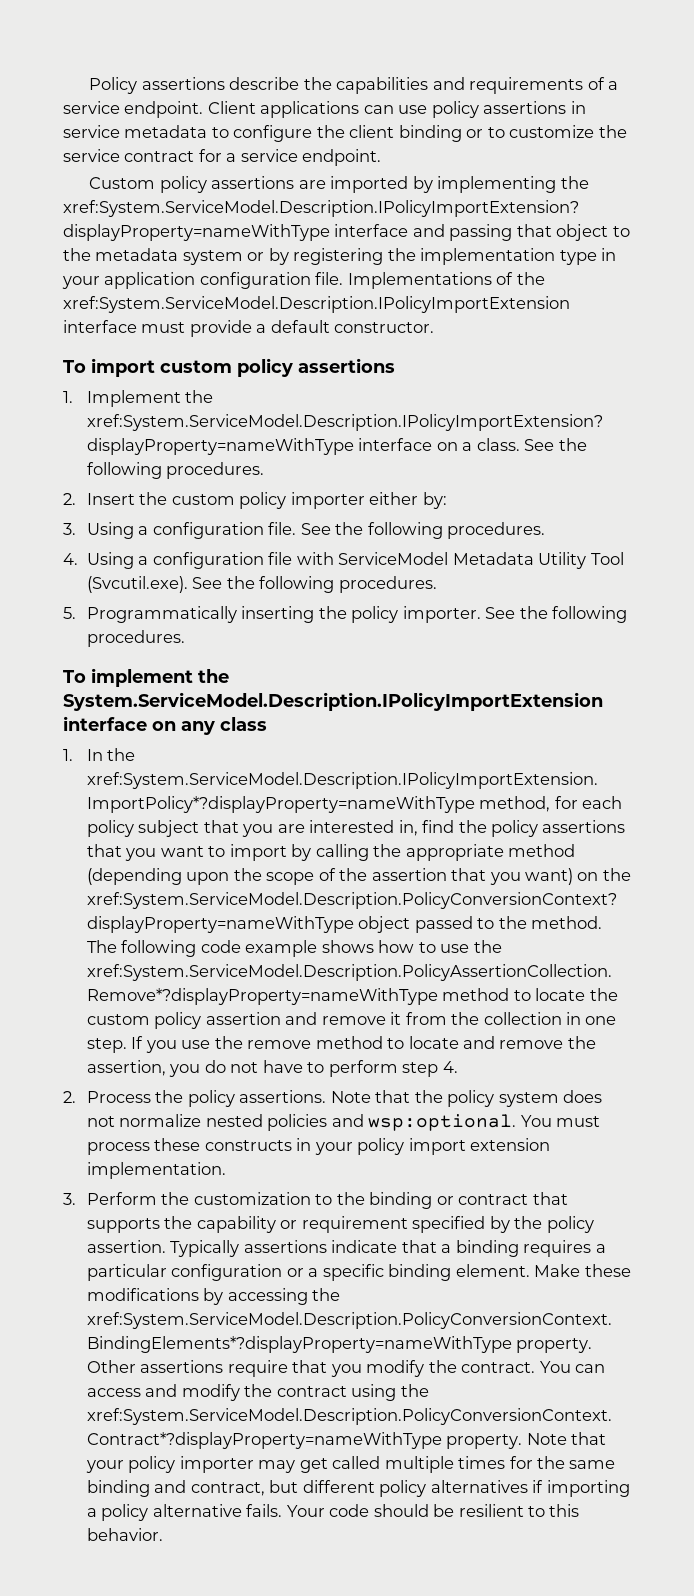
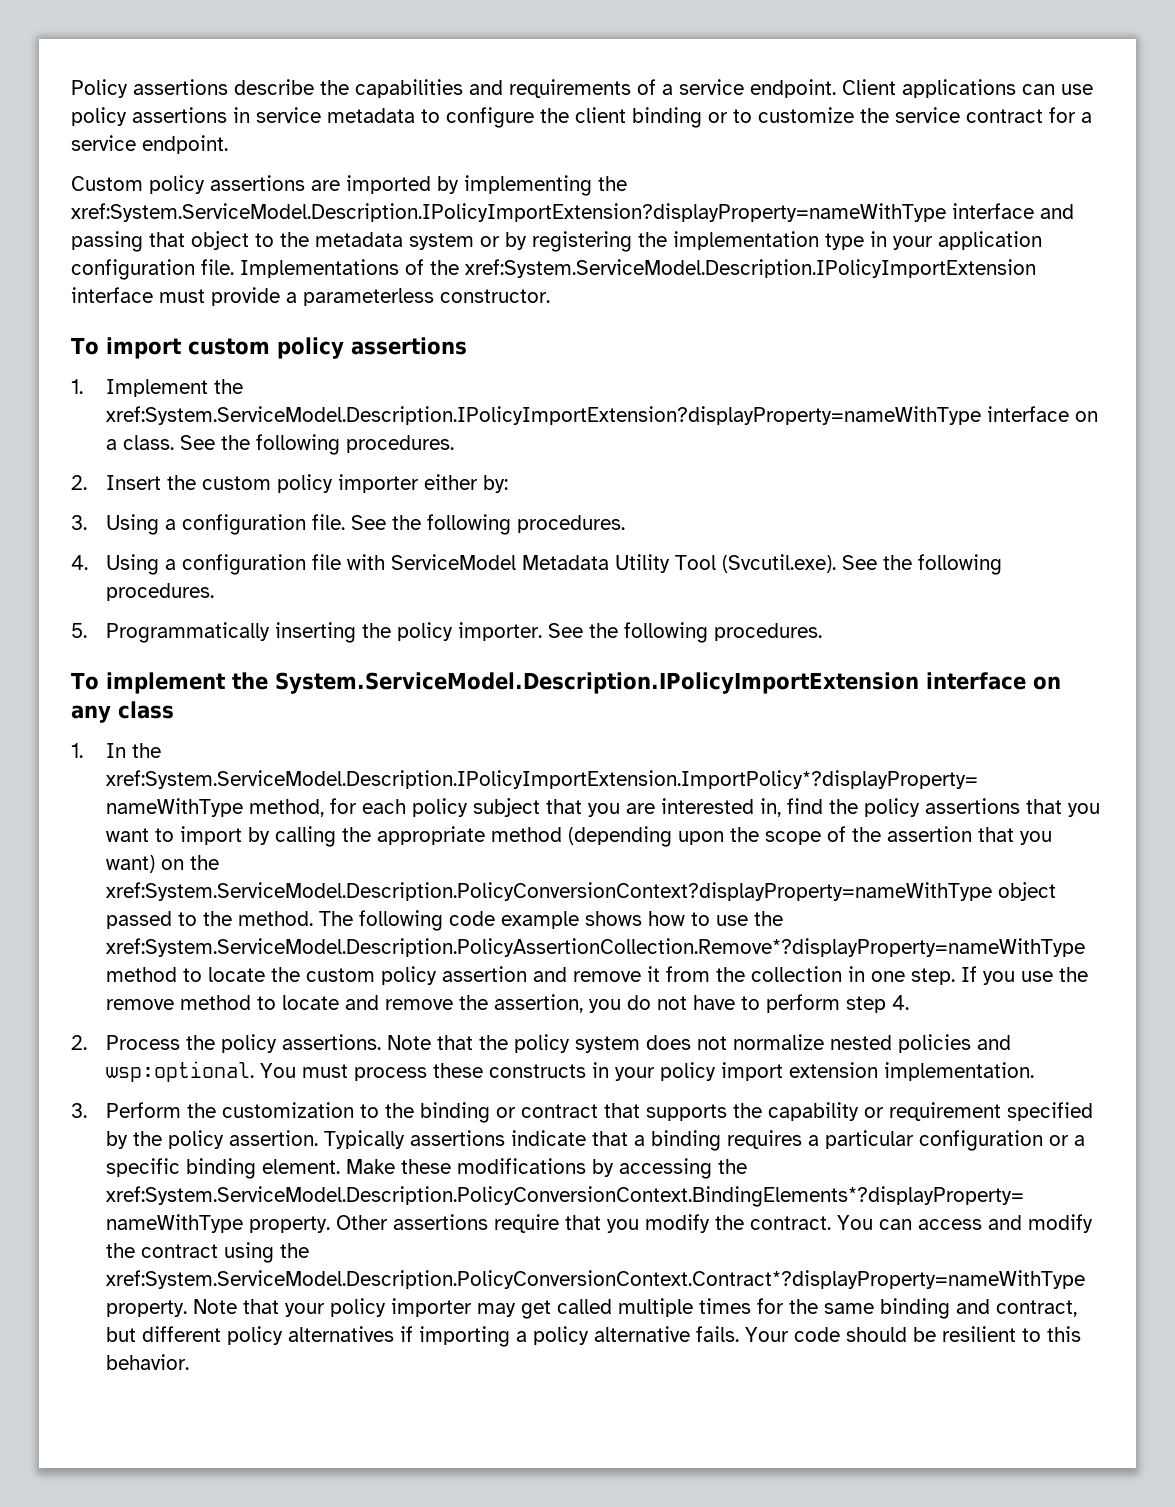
- Implementations of the xref:System.ServiceModel.Description.IPolicyImportExtension interface must provide a default constructor.
+ Implementations of the xref:System.ServiceModel.Description.IPolicyImportExtension interface must provide a parameterless constructor.

